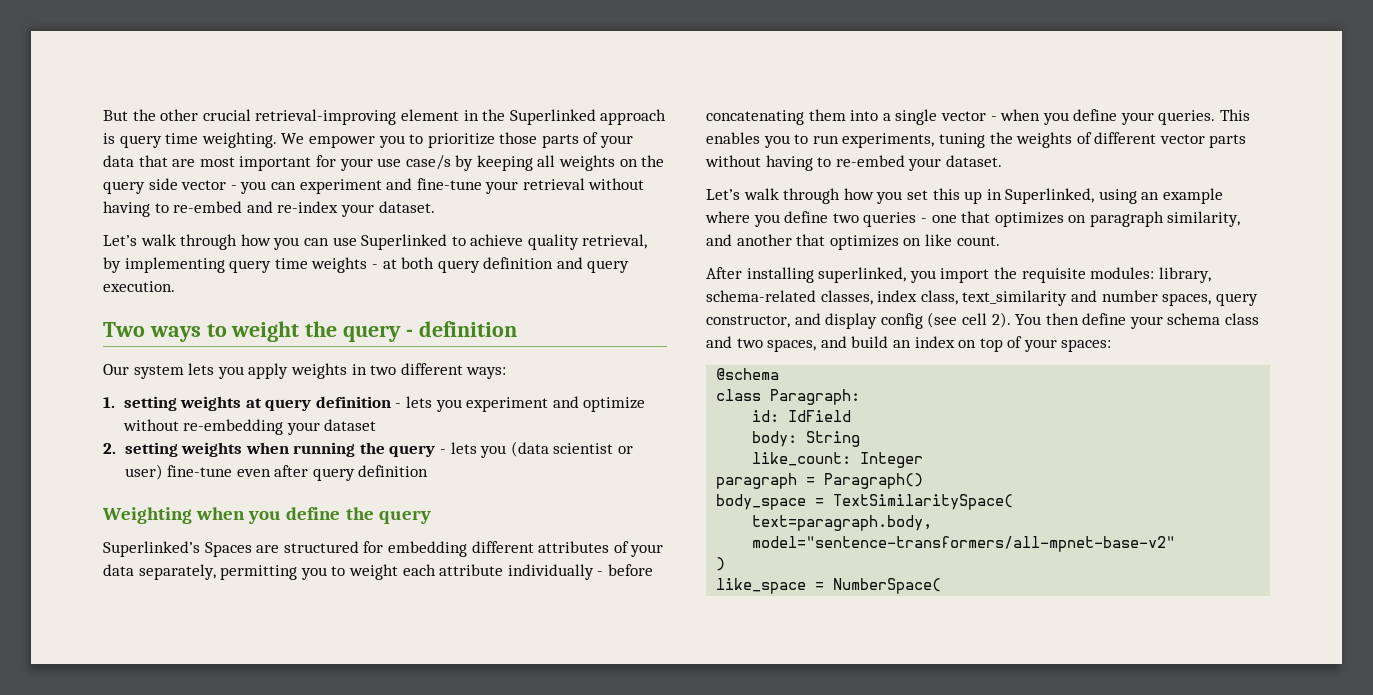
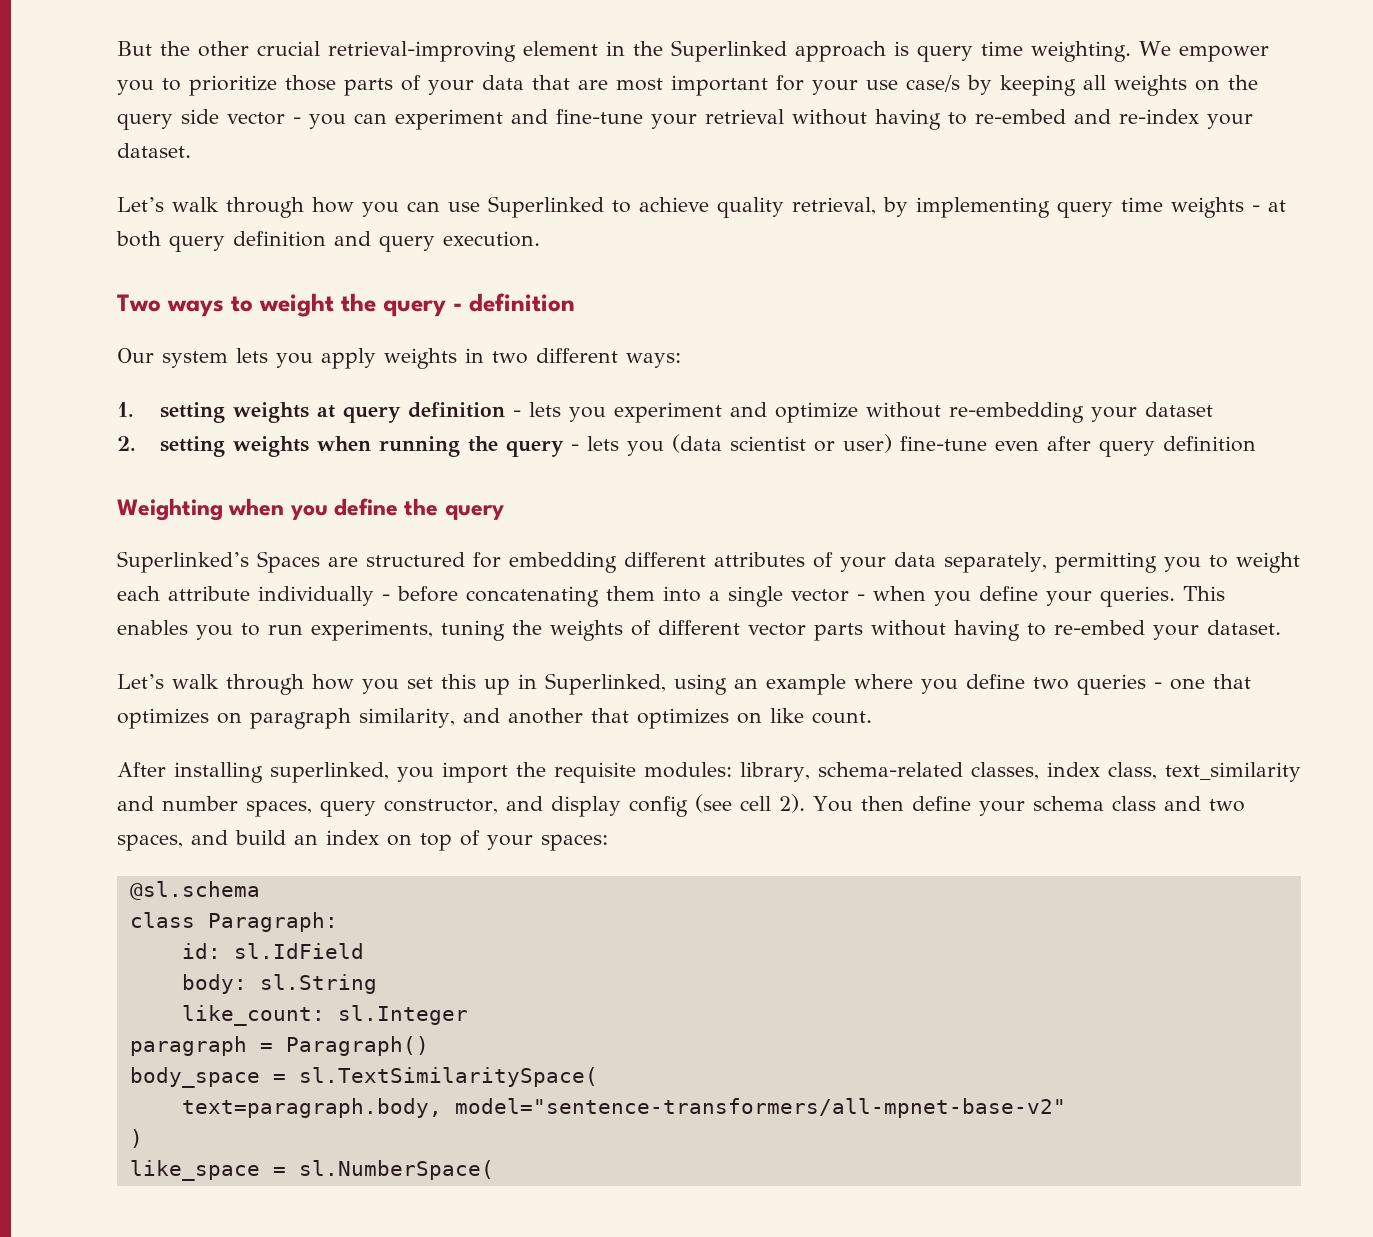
- @schema
+ @sl.schema
- id: IdField
+ id: sl.IdField
- body: String
+ body: sl.String
- like_count: Integer
+ like_count: sl.Integer
- body_space = TextSimilaritySpace(
+ body_space = sl.TextSimilaritySpace(
- like_space = NumberSpace(
+ like_space = sl.NumberSpace(

